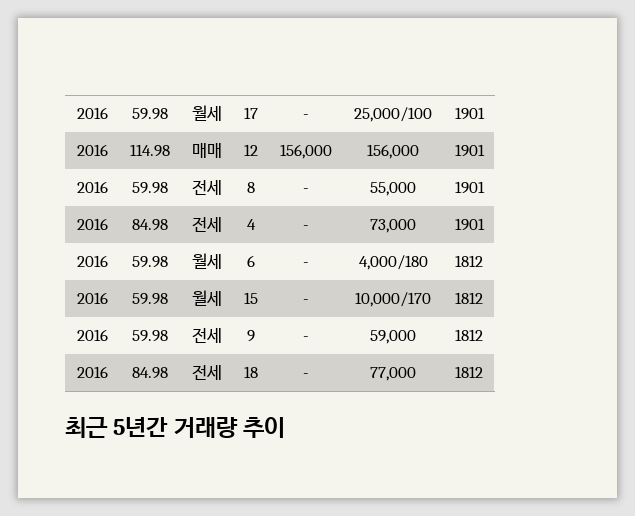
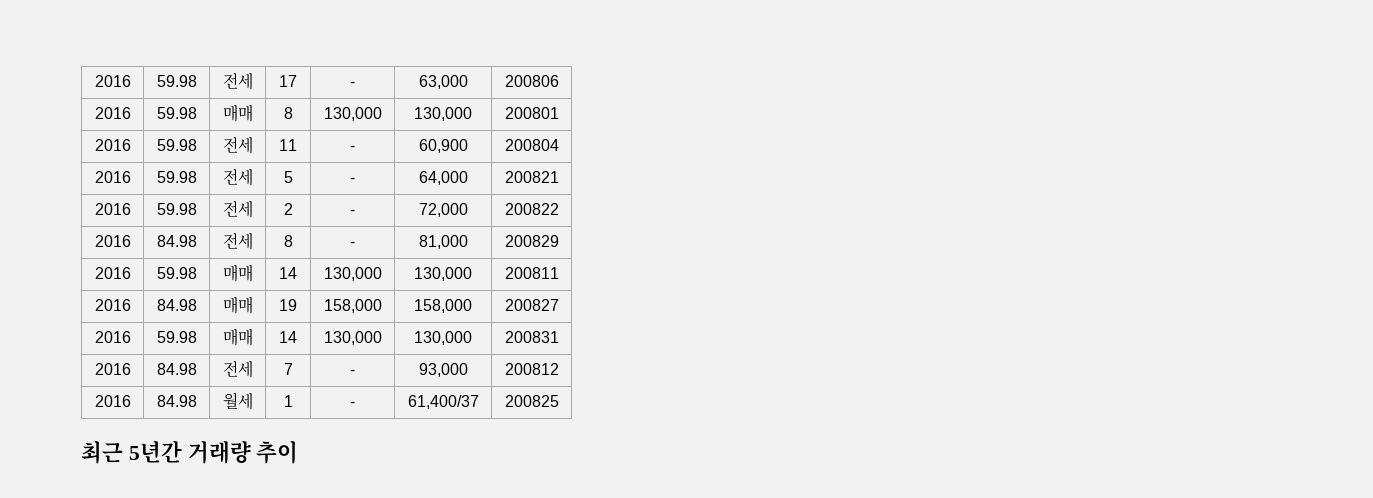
- 2016 | 59.98 | 월세 | 17 | - | 25,000/100 | 1901
- 2016 | 114.98 | 매매 | 12 | 156,000 | 156,000 | 1901
- 2016 | 59.98 | 전세 | 8 | - | 55,000 | 1901
- 2016 | 84.98 | 전세 | 4 | - | 73,000 | 1901
- 2016 | 59.98 | 월세 | 6 | - | 4,000/180 | 1812
- 2016 | 59.98 | 월세 | 15 | - | 10,000/170 | 1812
- 2016 | 59.98 | 전세 | 9 | - | 59,000 | 1812
- 2016 | 84.98 | 전세 | 18 | - | 77,000 | 1812
+ 2016 | 59.98 | 전세 | 17 | - | 63,000 | 200806
+ 2016 | 59.98 | 매매 | 8 | 130,000 | 130,000 | 200801
+ 2016 | 59.98 | 전세 | 11 | - | 60,900 | 200804
+ 2016 | 59.98 | 전세 | 5 | - | 64,000 | 200821
+ 2016 | 59.98 | 전세 | 2 | - | 72,000 | 200822
+ 2016 | 84.98 | 전세 | 8 | - | 81,000 | 200829
+ 2016 | 59.98 | 매매 | 14 | 130,000 | 130,000 | 200811
+ 2016 | 84.98 | 매매 | 19 | 158,000 | 158,000 | 200827
+ 2016 | 59.98 | 매매 | 14 | 130,000 | 130,000 | 200831
+ 2016 | 84.98 | 전세 | 7 | - | 93,000 | 200812
+ 2016 | 84.98 | 월세 | 1 | - | 61,400/37 | 200825

